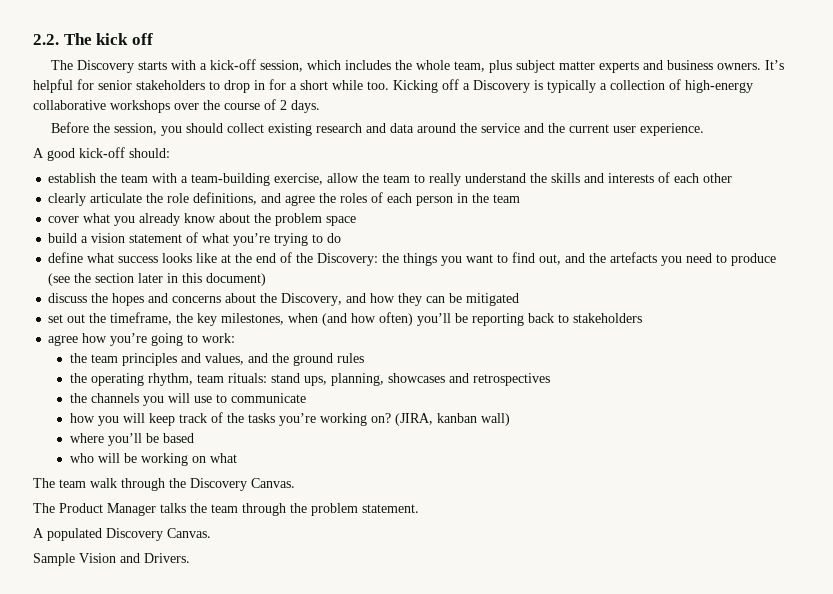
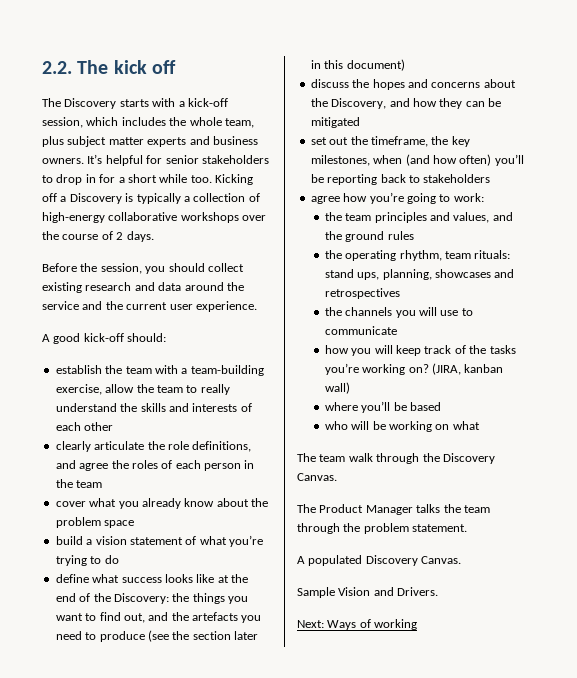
+ Next: Ways of working

